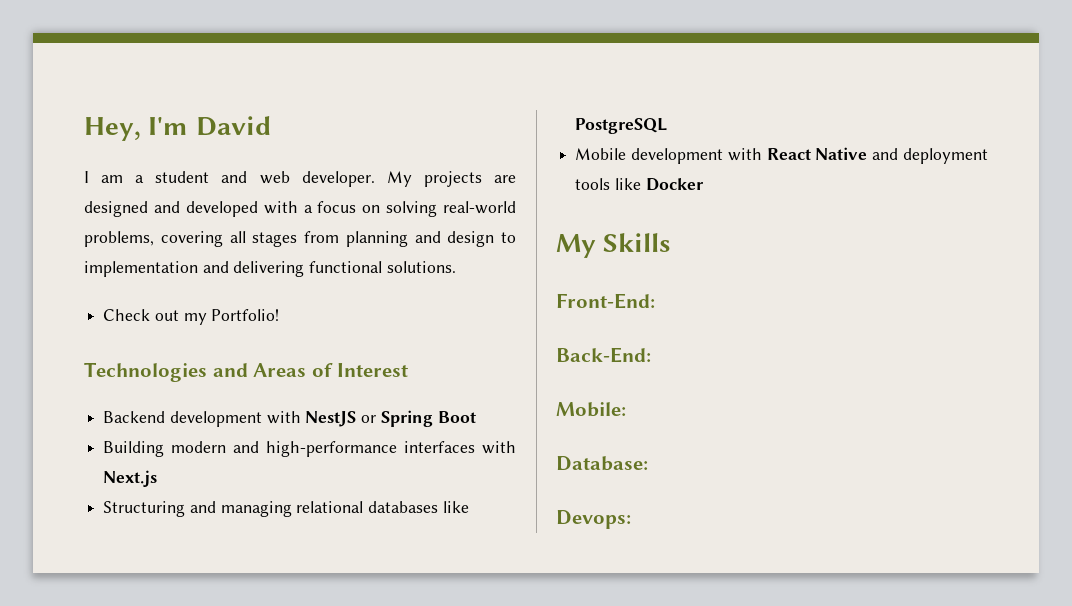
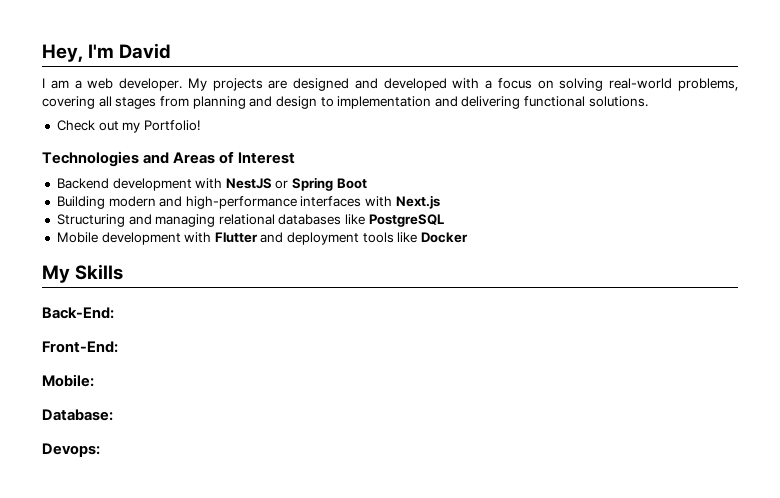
- I am a student and web developer.
+ I am a web developer.
- Mobile development with React Native and deployment tools like Docker
+ Mobile development with Flutter and deployment tools like Docker
+ Back-End:
- Back-End:

